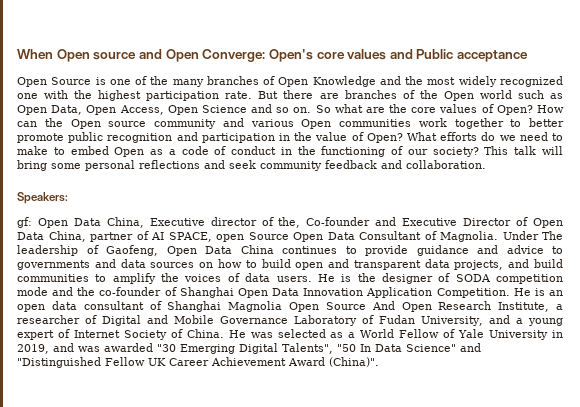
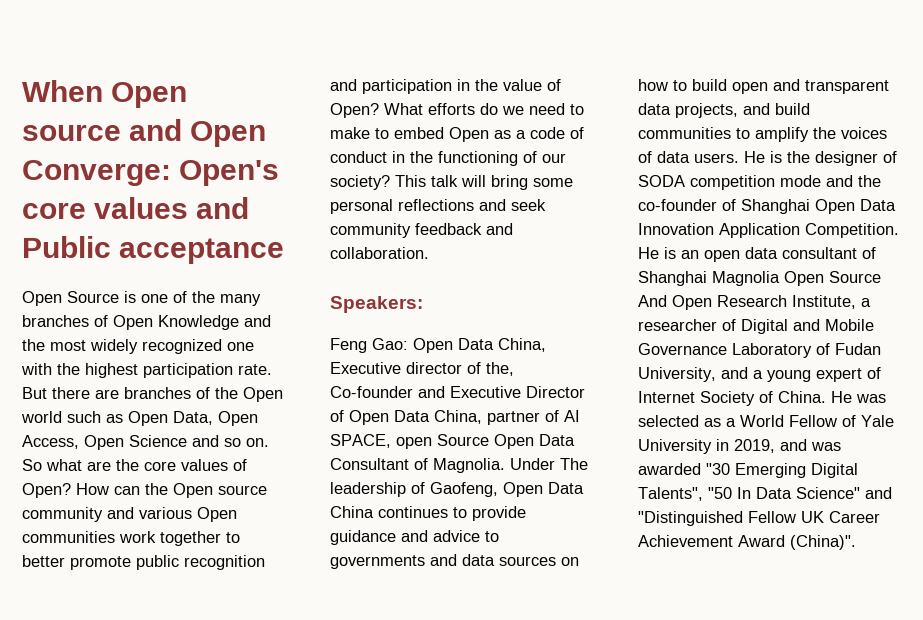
- gf: Open Data China, Executive director of the, Co-founder and Executive Director of Open Data China, partner of AI SPACE, open Source Open Data Consultant of Magnolia.
+ Feng Gao: Open Data China, Executive director of the, Co-founder and Executive Director of Open Data China, partner of AI SPACE, open Source Open Data Consultant of Magnolia.

